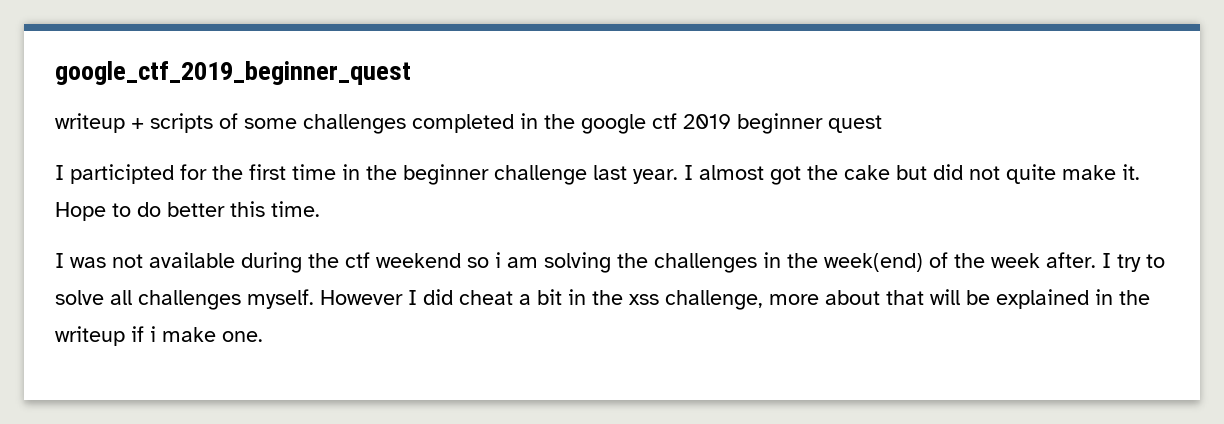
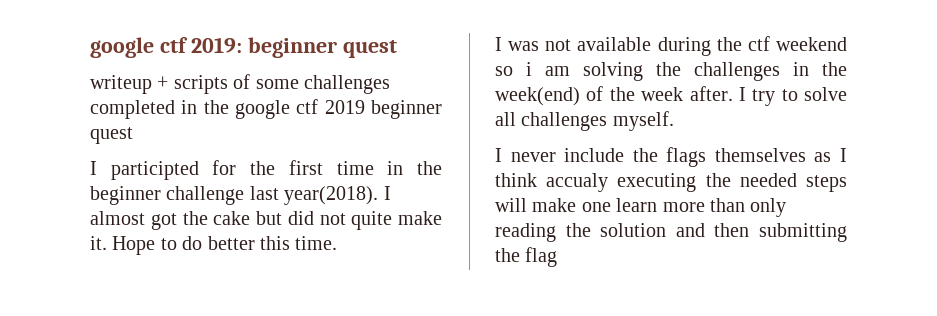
- google_ctf_2019_beginner_quest
+ google ctf 2019: beginner quest
- I participted for the first time in the beginner challenge last year.
+ I participted for the first time in the beginner challenge last year(2018).
- I try to solve all challenges myself. However I did cheat a bit in the xss challenge, more about that will be explained in the writeup if i make one.
+ I try to solve all challenges myself.
+ I never include the flags themselves as I think accualy executing the needed steps will make one learn more than only reading the solution and then submitting the flag

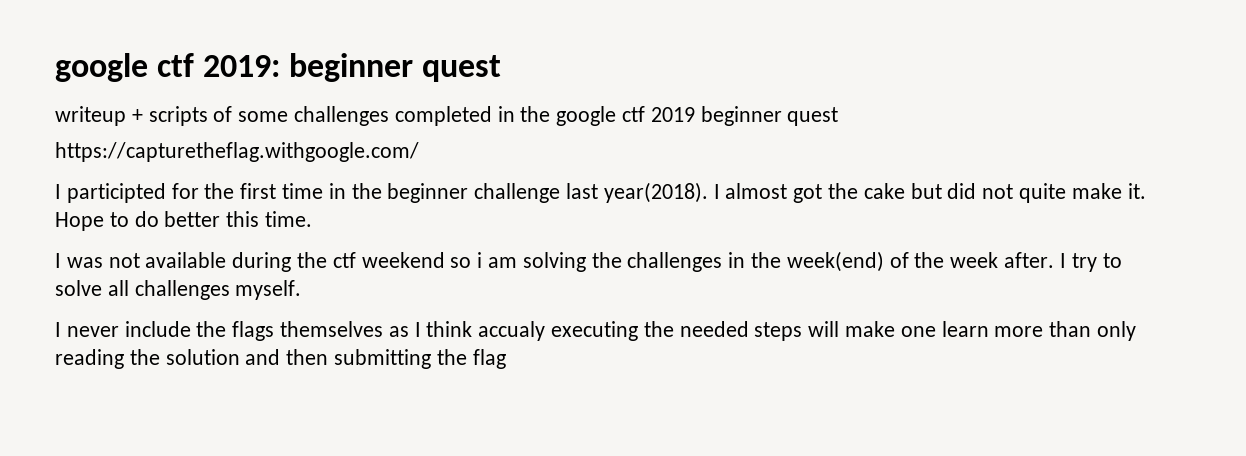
+ https://capturetheflag.withgoogle.com/

